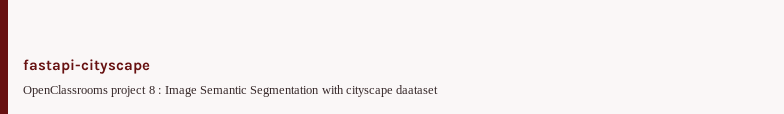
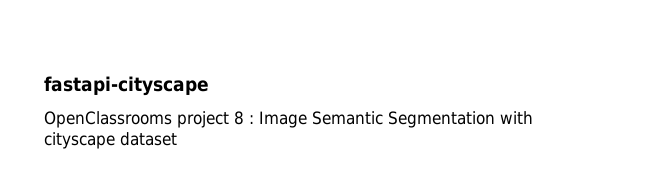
- OpenClassrooms project 8 : Image Semantic Segmentation with cityscape daataset
+ OpenClassrooms project 8 : Image Semantic Segmentation with cityscape dataset

